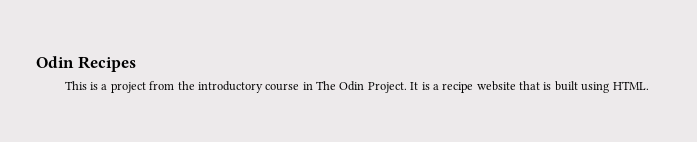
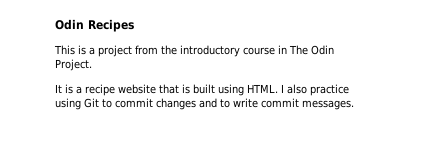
- This is a project from the introductory course in The Odin Project. It is a recipe website that is built using HTML.
+ This is a project from the introductory course in The Odin Project.
+ It is a recipe website that is built using HTML.
+ I also practice using Git to commit changes and to write commit messages.

